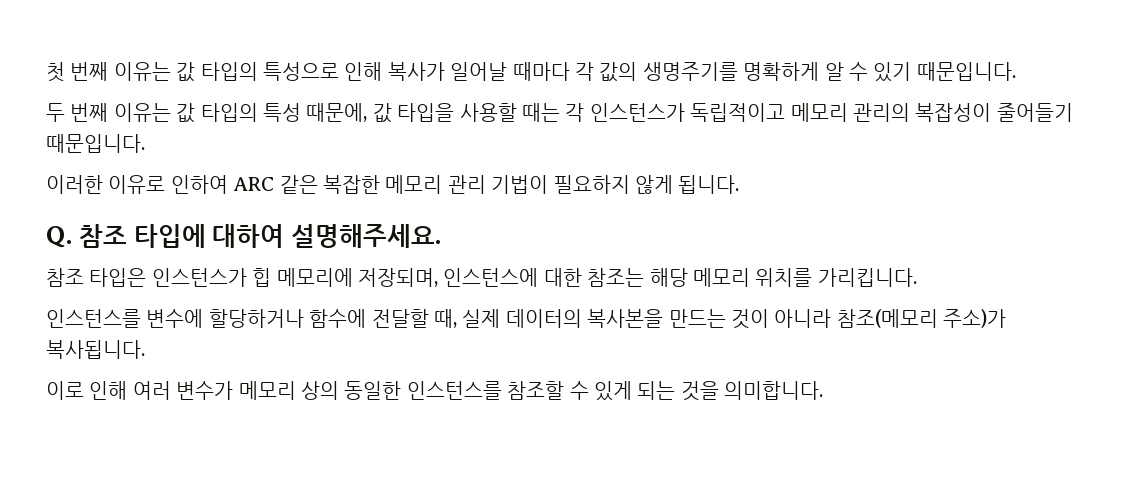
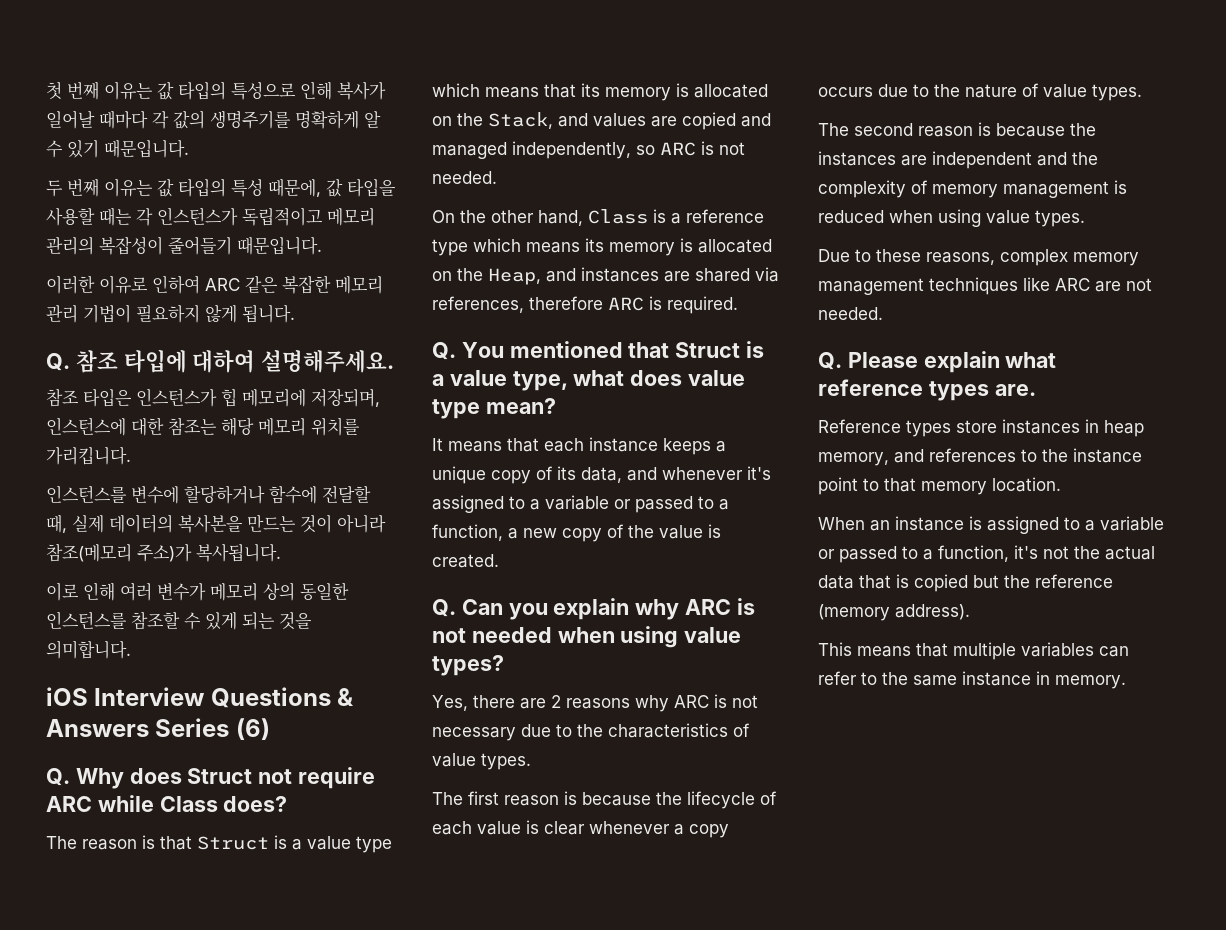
+ iOS Interview Questions & Answers Series (6)
+ Q. Why does Struct not require ARC while Class does?
+ The reason is that Struct is a value type which means that its memory is allocated on the Stack, and values are copied and managed independently, so ARC is not needed.
+ On the other hand, Class is a reference type which means its memory is allocated on the Heap, and instances are shared via references, therefore ARC is required.
+ Q. You mentioned that Struct is a value type, what does value type mean?
+ It means that each instance keeps a unique copy of its data, and whenever it's assigned to a variable or passed to a function, a new copy of the value is created.
+ Q. Can you explain why ARC is not needed when using value types?
+ Yes, there are 2 reasons why ARC is not necessary due to the characteristics of value types.
+ The first reason is because the lifecycle of each value is clear whenever a copy occurs due to the nature of value types.
+ The second reason is because the instances are independent and the complexity of memory management is reduced when using value types.
+ Due to these reasons, complex memory management techniques like ARC are not needed.
+ Q. Please explain what reference types are.
+ Reference types store instances in heap memory, and references to the instance point to that memory location.
+ When an instance is assigned to a variable or passed to a function, it's not the actual data that is copied but the reference (memory address).
+ This means that multiple variables can refer to the same instance in memory.

